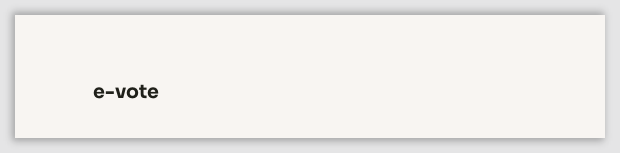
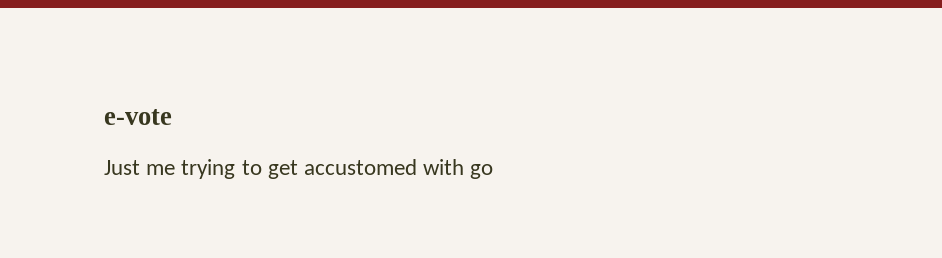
+ Just me trying to get accustomed with go

